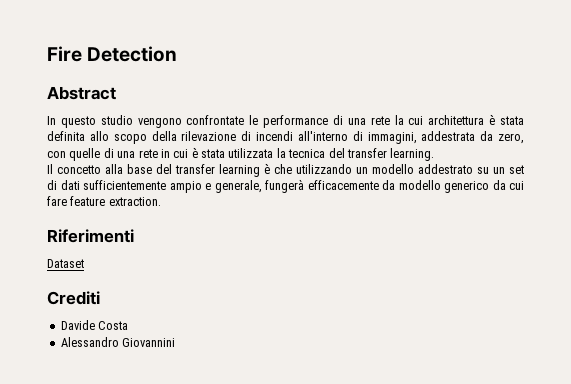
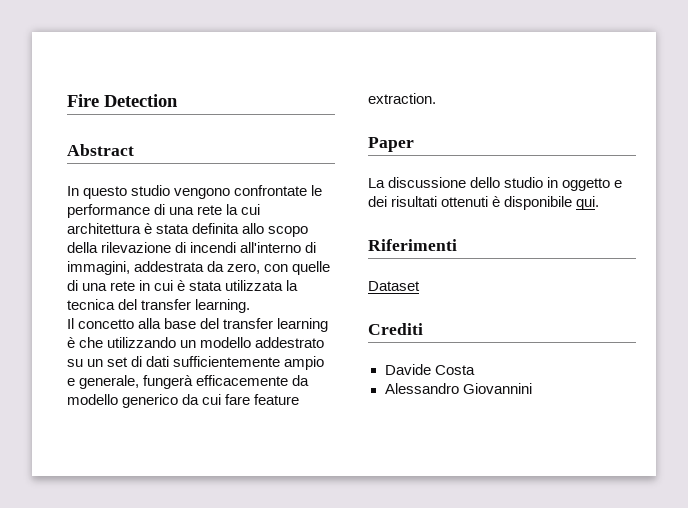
+ Paper
+ La discussione dello studio in oggetto e dei risultati ottenuti è disponibile qui.

